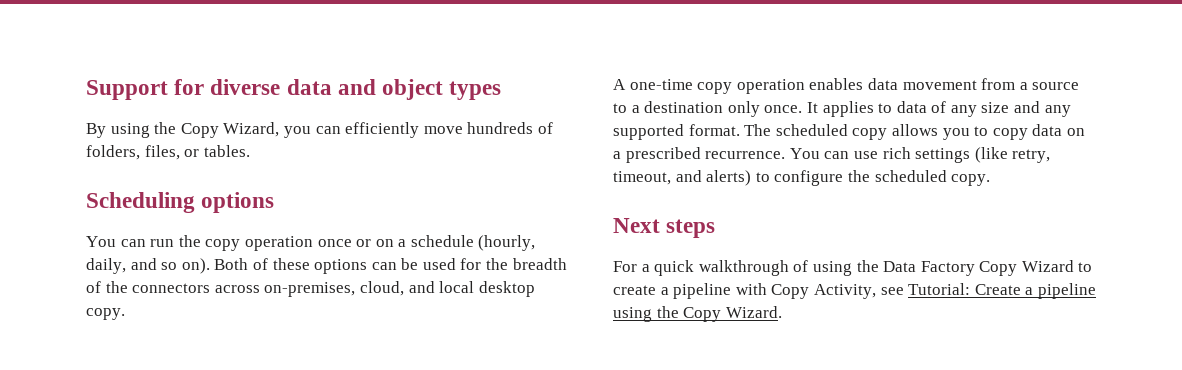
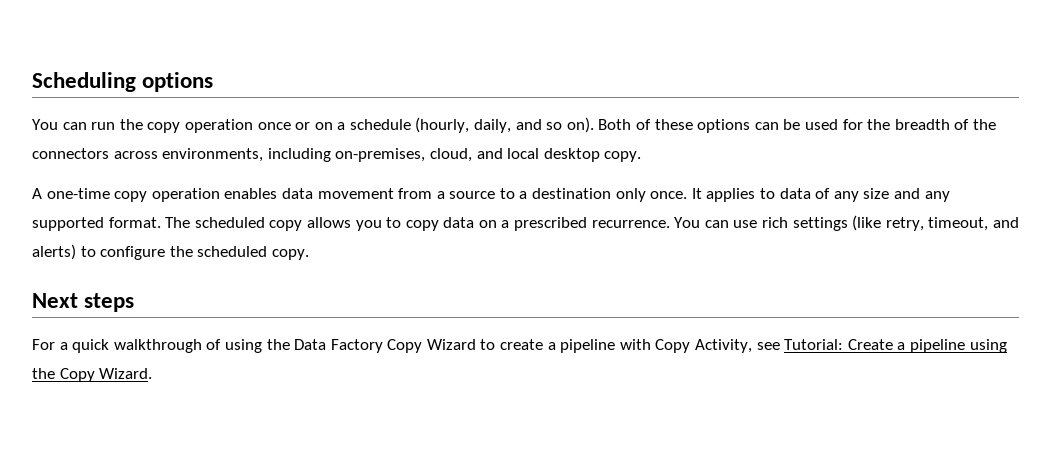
- Support for diverse data and object types
- By using the Copy Wizard, you can efficiently move hundreds of folders, files, or tables.
- Both of these options can be used for the breadth of the connectors across on-premises, cloud, and local desktop copy.
+ Both of these options can be used for the breadth of the connectors across environments, including on-premises, cloud, and local desktop copy.

